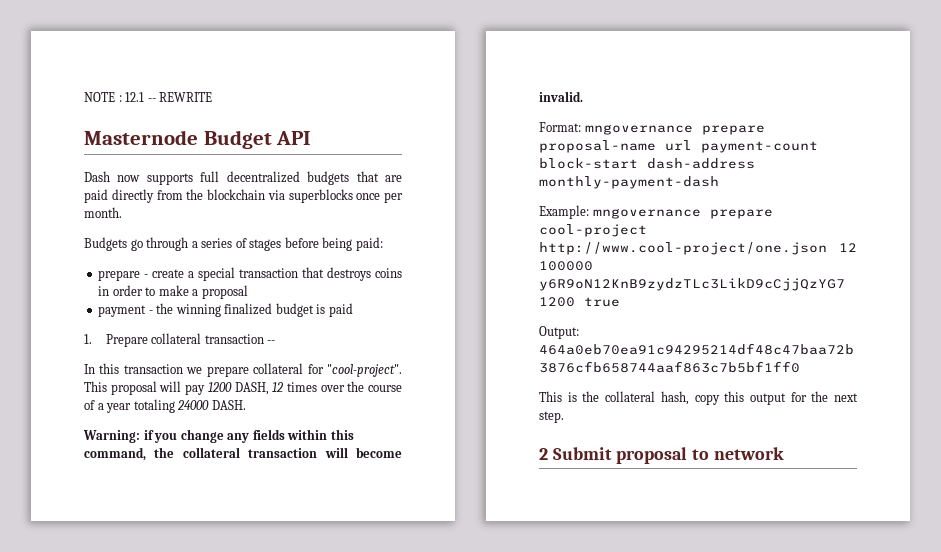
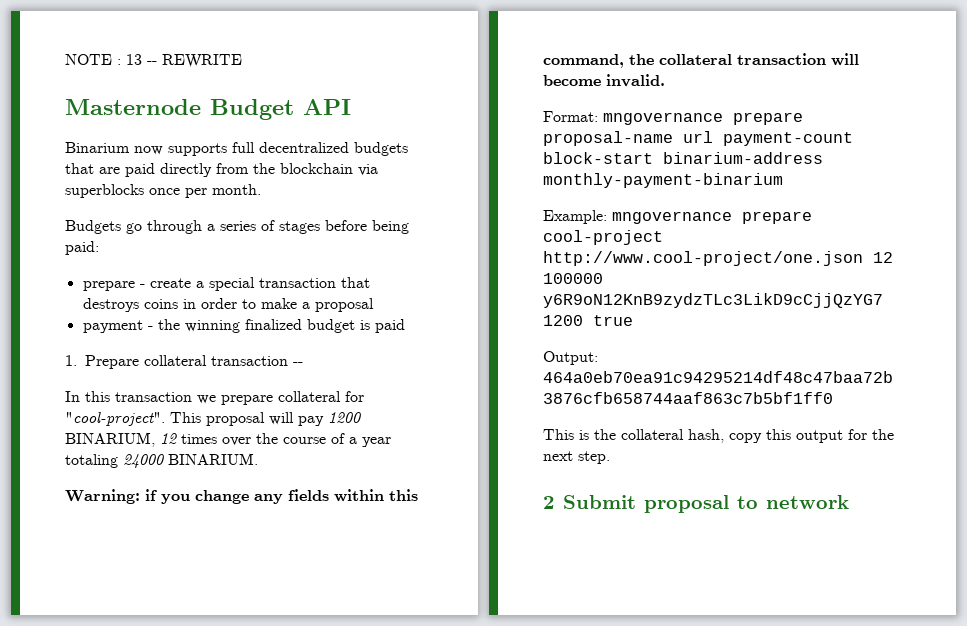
- NOTE : 12.1 -- REWRITE
+ NOTE : 13 -- REWRITE
- Dash now supports full decentralized budgets that are paid directly from the blockchain via superblocks once per month.
+ Binarium now supports full decentralized budgets that are paid directly from the blockchain via superblocks once per month.
- This proposal will pay 1200 DASH, 12 times over the course of a year totaling 24000 DASH.
+ This proposal will pay 1200 BINARIUM, 12 times over the course of a year totaling 24000 BINARIUM.
- Format: mngovernance prepare proposal-name url payment-count block-start dash-address monthly-payment-dash
+ Format: mngovernance prepare proposal-name url payment-count block-start binarium-address monthly-payment-binarium

